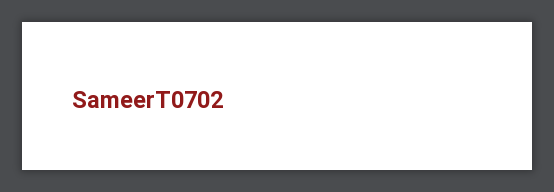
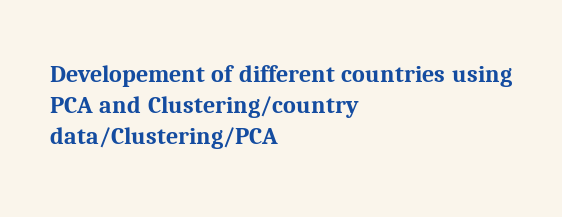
- SameerT0702
+ Developement of different countries using PCA and Clustering/country data/Clustering/PCA

